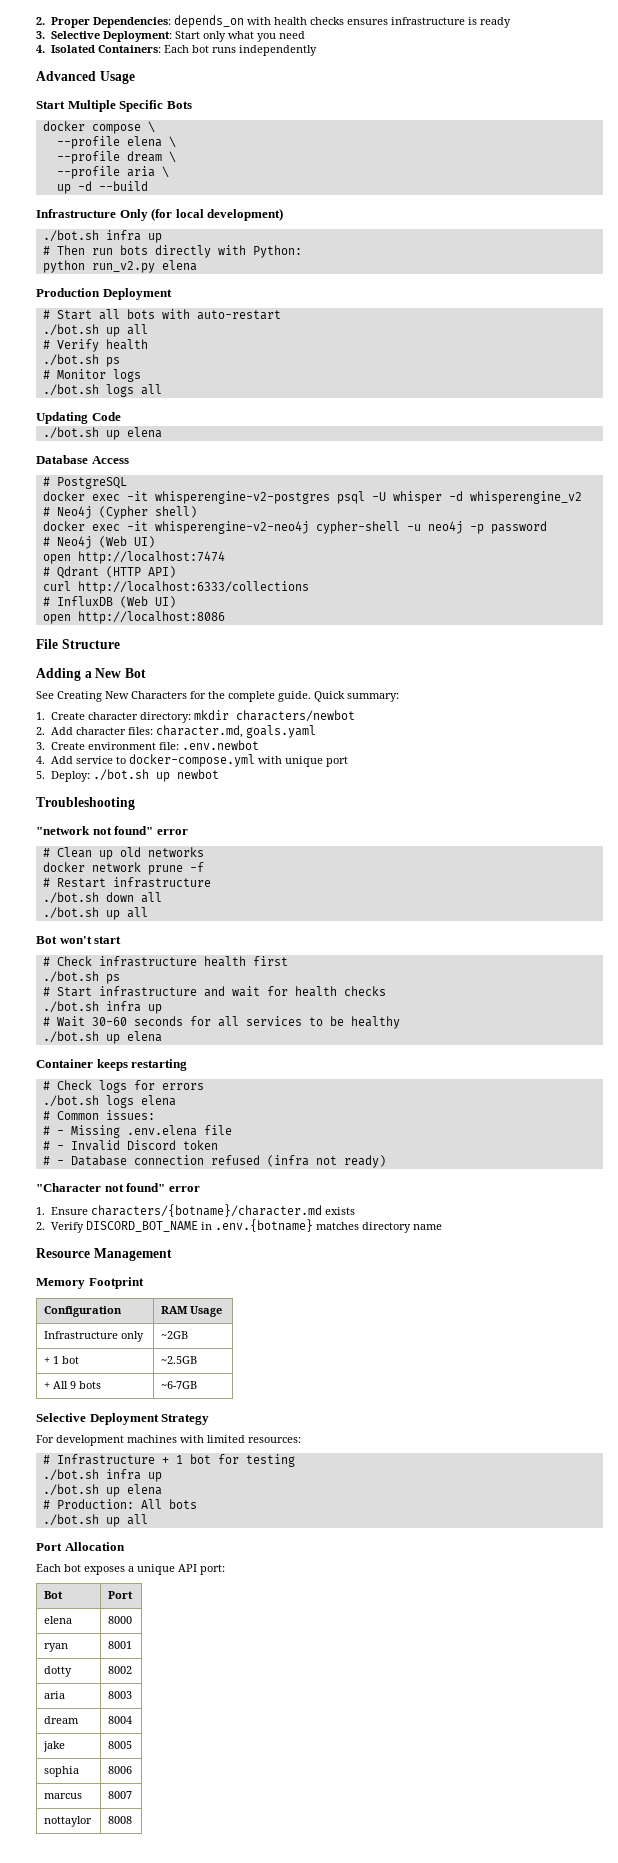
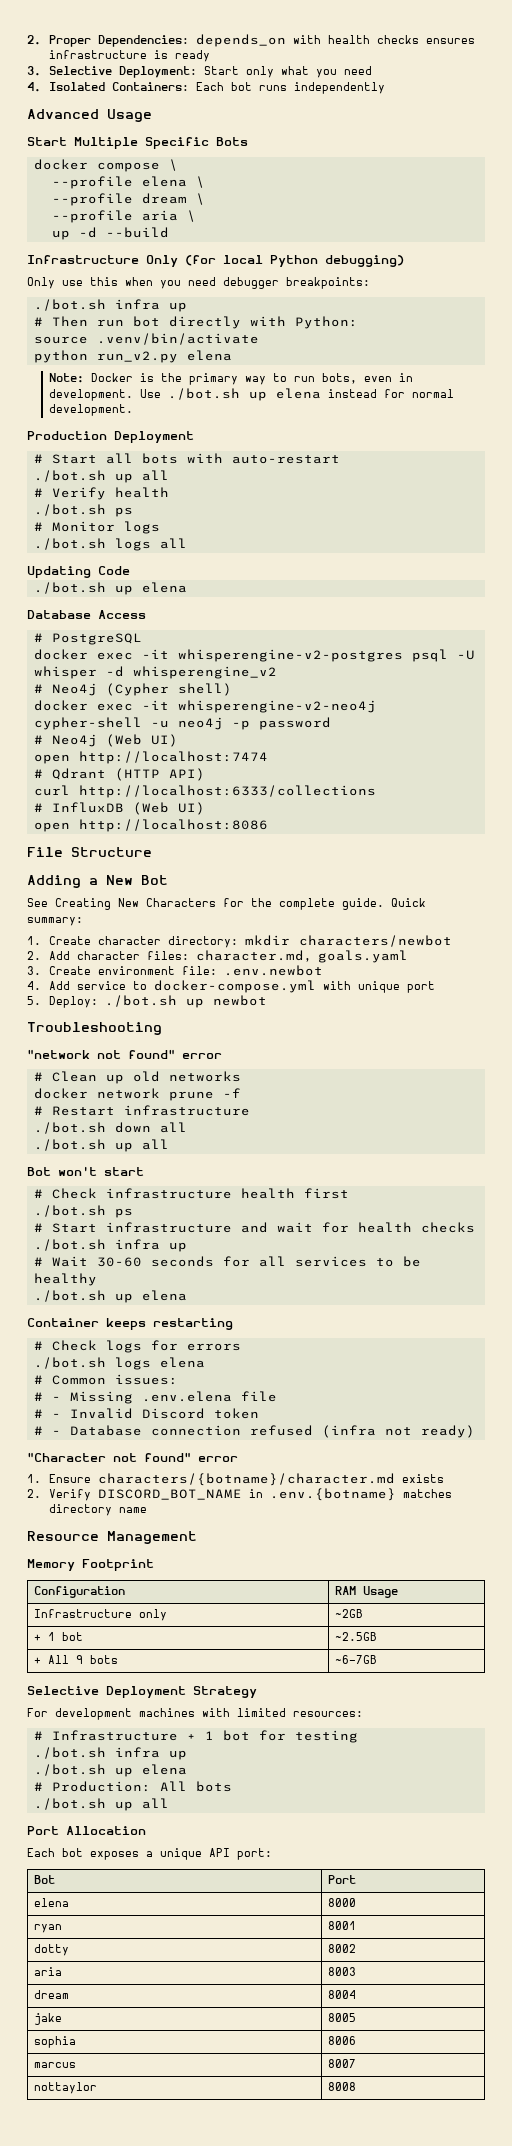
- Infrastructure Only (for local development)
+ Infrastructure Only (for local Python debugging)
+ Only use this when you need debugger breakpoints:
- # Then run bots directly with Python:
+ # Then run bot directly with Python:
+ source .venv/bin/activate
+ Note: Docker is the primary way to run bots, even in development. Use ./bot.sh up elena instead for normal development.

